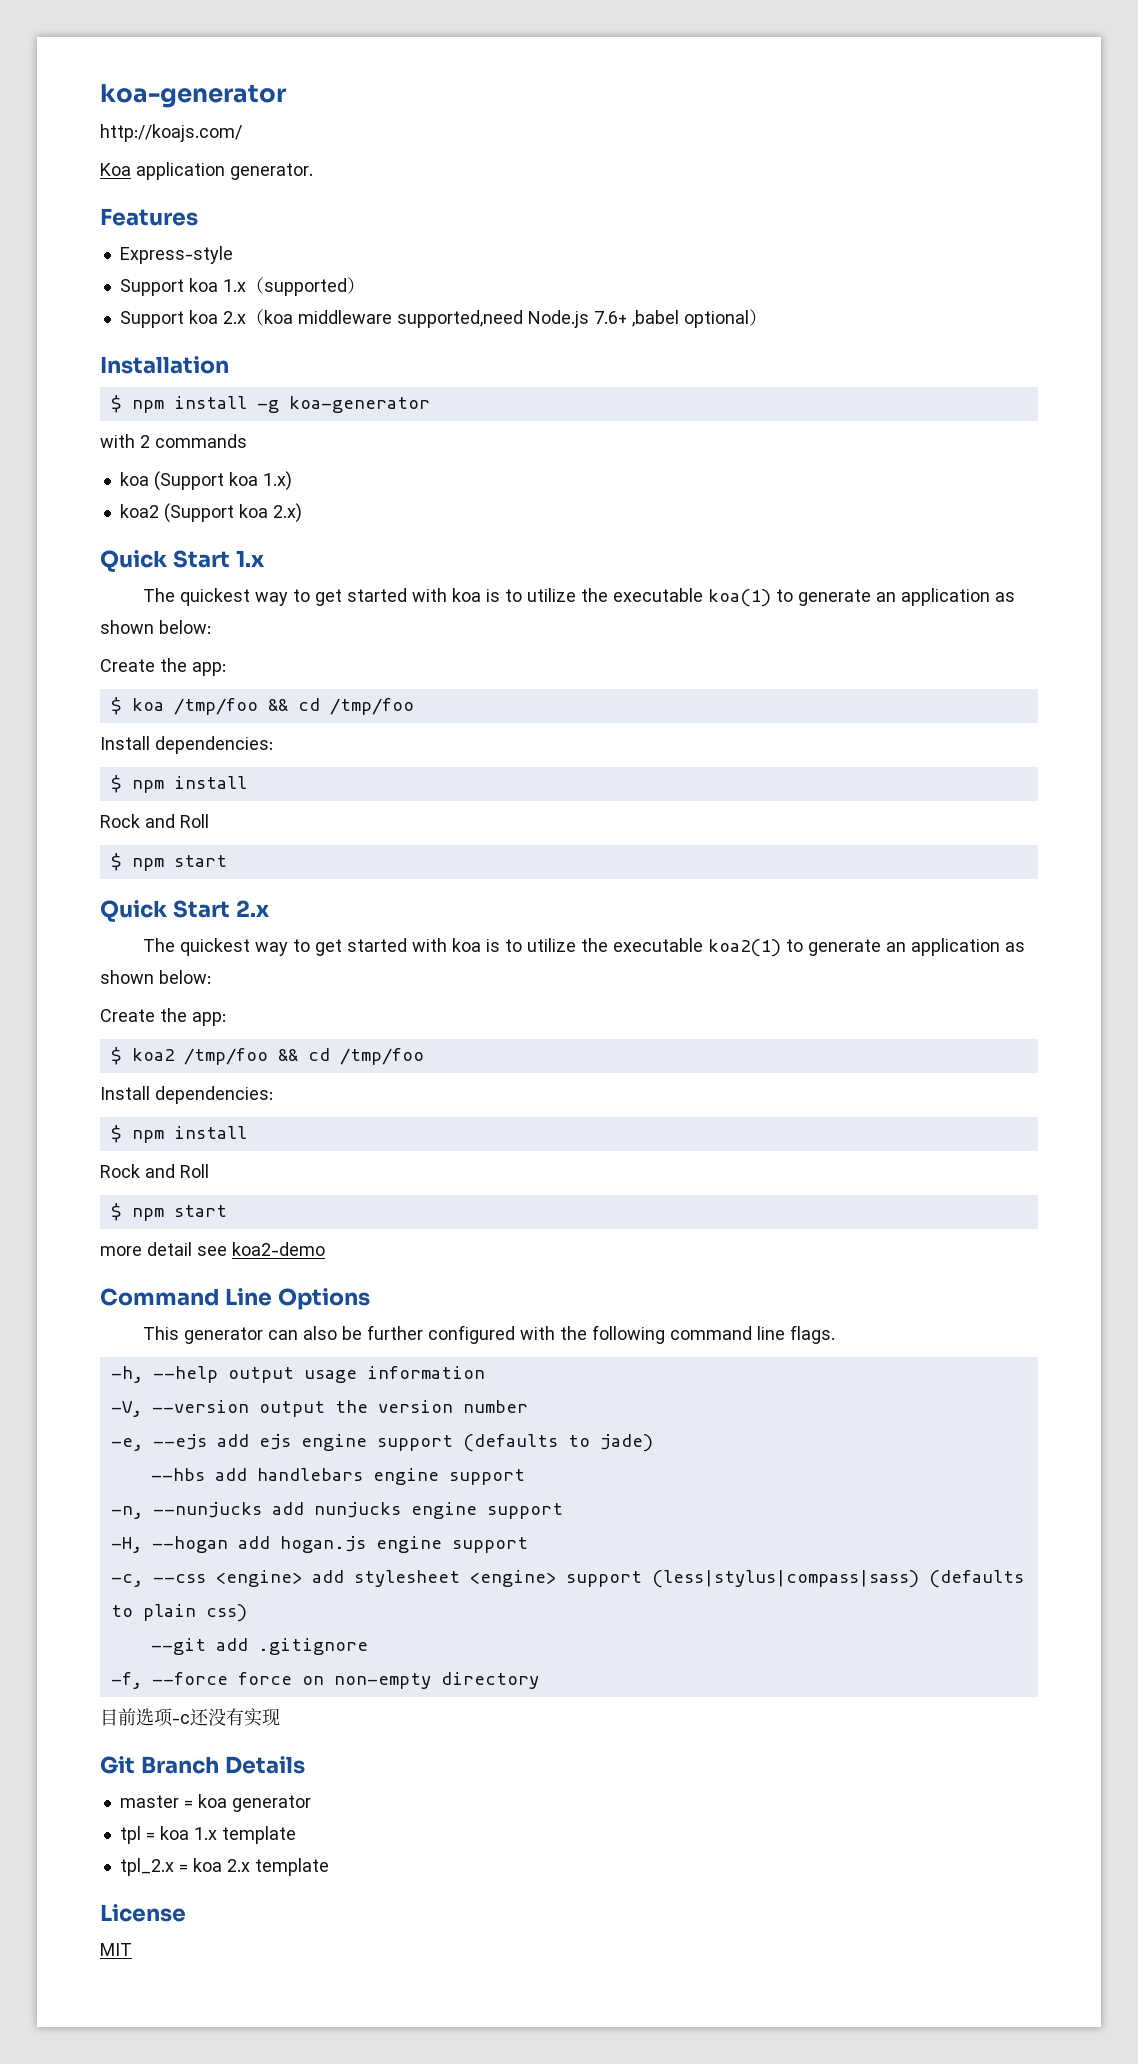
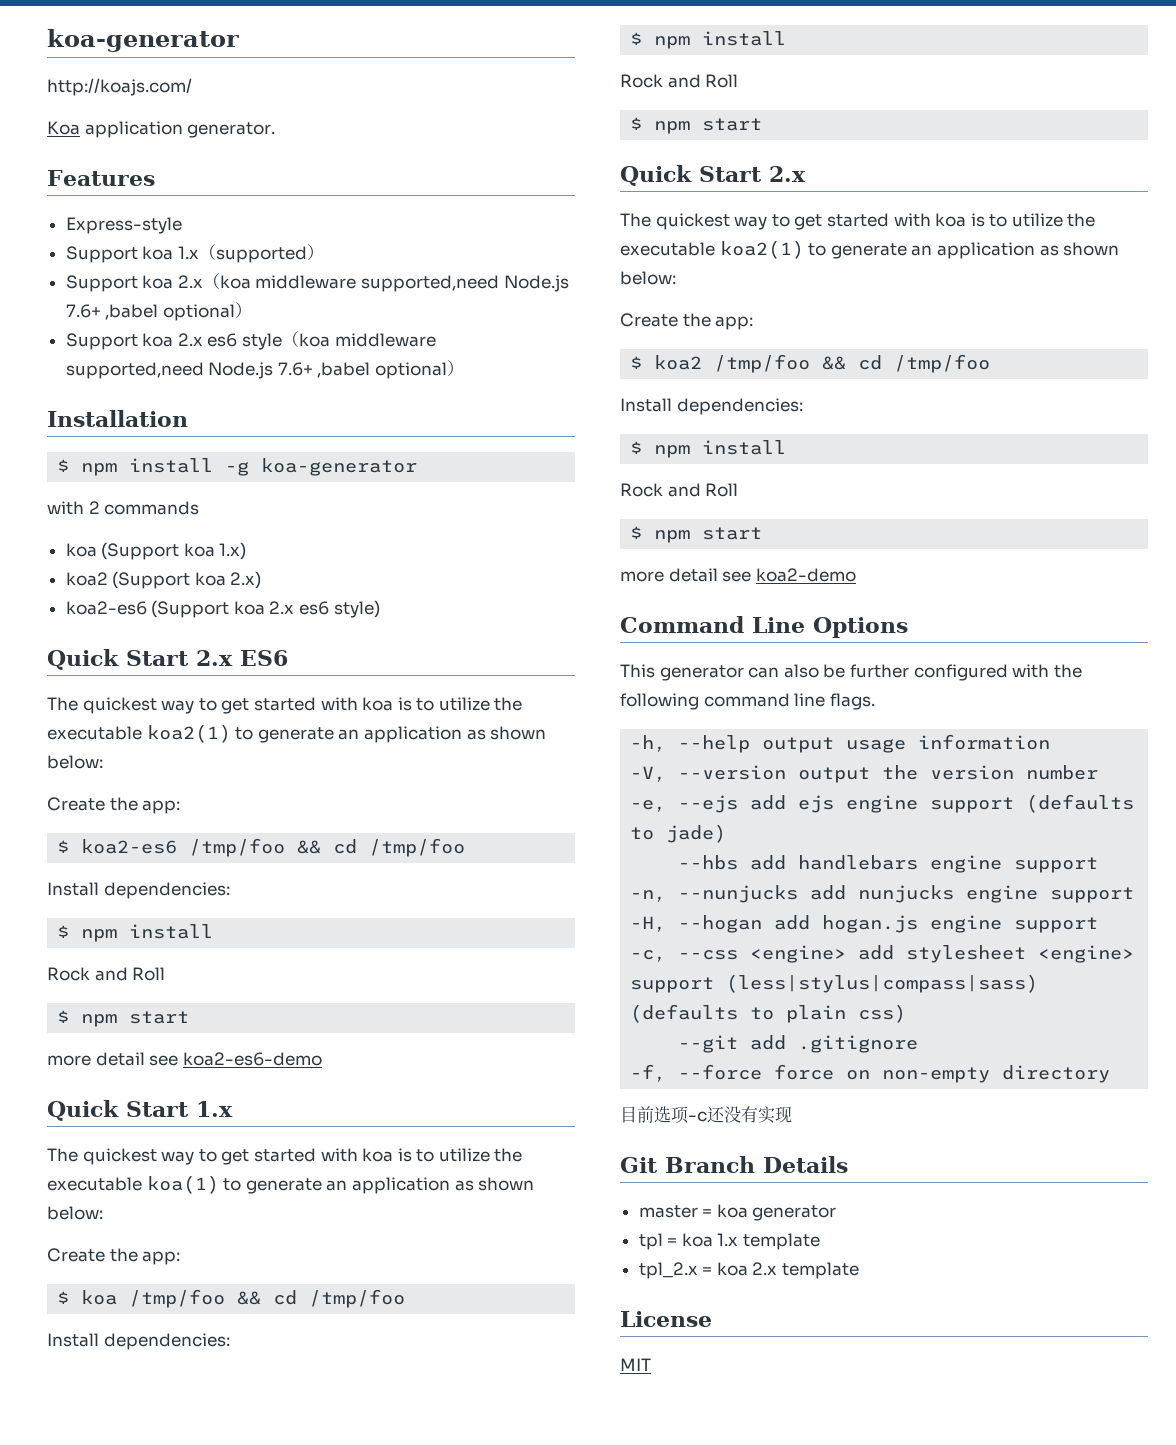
+ Support koa 2.x es6 style（koa middleware supported,need Node.js 7.6+ ,babel optional）
+ koa2-es6 (Support koa 2.x es6 style)
+ Quick Start 2.x ES6
+ The quickest way to get started with koa is to utilize the executable koa2(1) to generate an application as shown below:
+ Create the app:
+ $ koa2-es6 /tmp/foo && cd /tmp/foo
+ Install dependencies:
+ $ npm install
+ Rock and Roll
+ $ npm start
+ more detail see koa2-es6-demo

